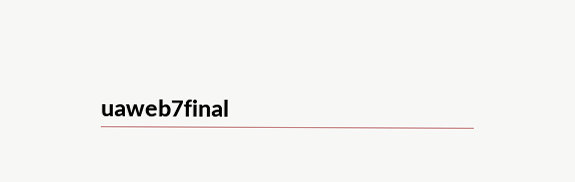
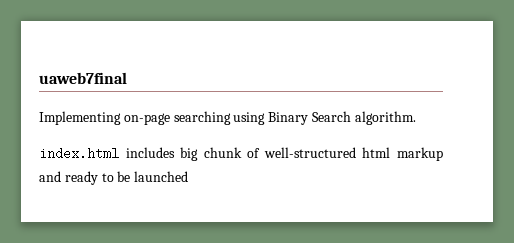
+ Implementing on-page searching using Binary Search algorithm.
+ index.html includes big chunk of well-structured html markup and ready to be launched

